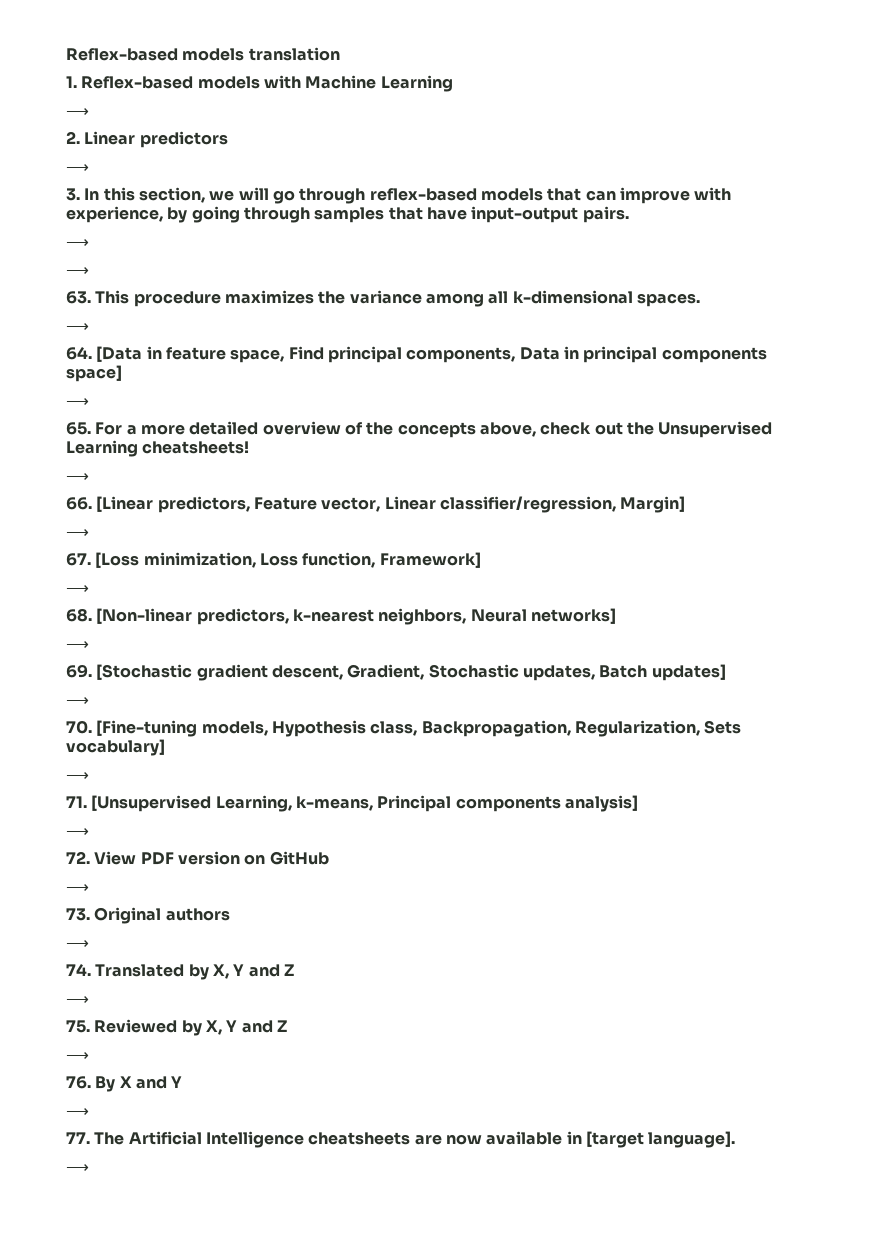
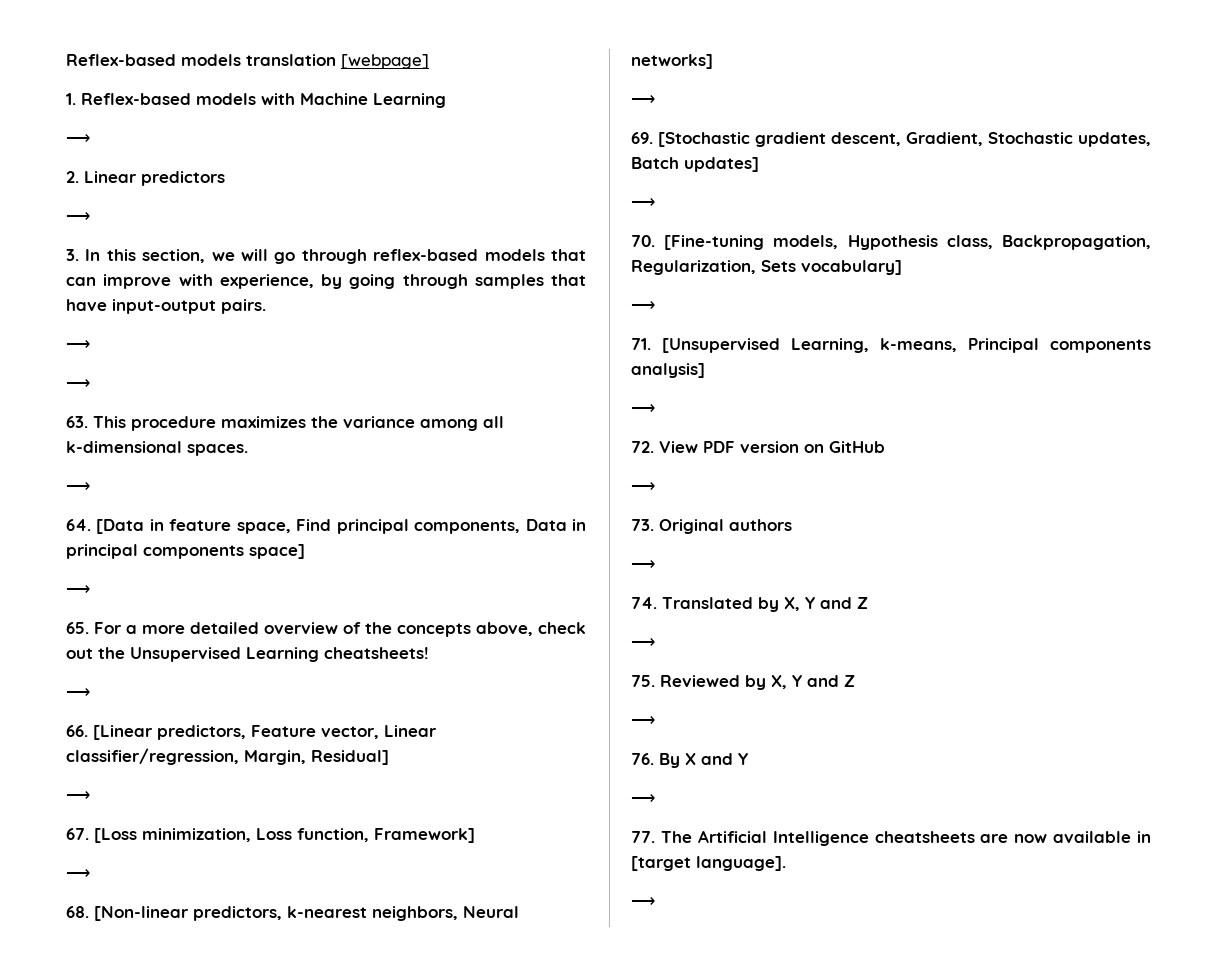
- Reflex-based models translation
+ Reflex-based models translation [webpage]
- 66. [Linear predictors, Feature vector, Linear classifier/regression, Margin]
+ 66. [Linear predictors, Feature vector, Linear classifier/regression, Margin, Residual]

